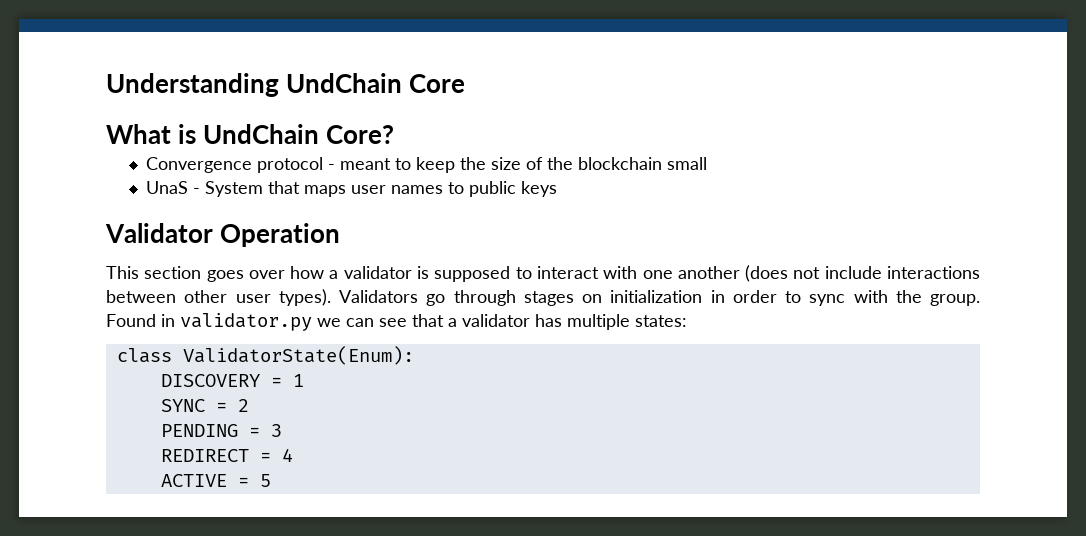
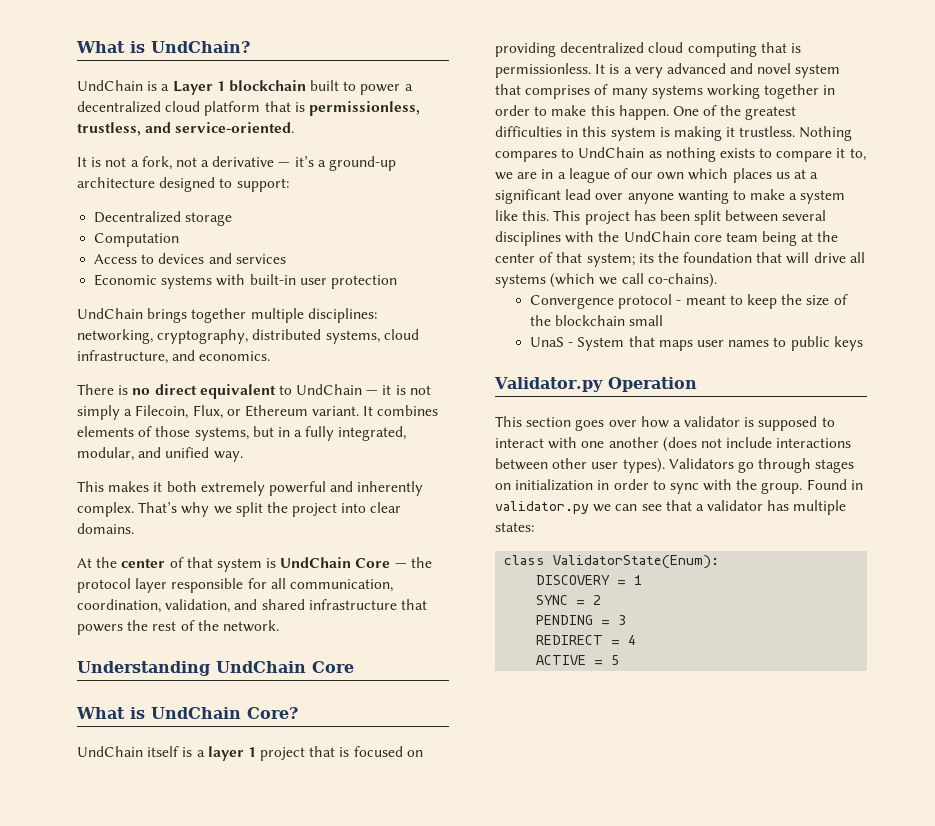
+ What is UndChain?
+ UndChain is a Layer 1 blockchain built to power a decentralized cloud platform that is permissionless, trustless, and service-oriented.
+ It is not a fork, not a derivative — it’s a ground-up architecture designed to support:
+ Decentralized storage
+ Computation
+ Access to devices and services
+ Economic systems with built-in user protection
+ UndChain brings together multiple disciplines: networking, cryptography, distributed systems, cloud infrastructure, and economics.
+ There is no direct equivalent to UndChain — it is not simply a Filecoin, Flux, or Ethereum variant. It combines elements of those systems, but in a fully integrated, modular, and unified way.
+ This makes it both extremely powerful and inherently complex. That’s why we split the project into clear domains.
+ At the center of that system is UndChain Core — the protocol layer responsible for all communication, coordination, validation, and shared infrastructure that powers the rest of the network.
+ UndChain itself is a layer 1 project that is focused on providing decentralized cloud computing that is permissionless. It is a very advanced and novel system that comprises of many systems working together in order to make this happen. One of the greatest difficulties in this system is making it trustless. Nothing compares to UndChain as nothing exists to compare it to, we are in a league of our own which places us at a significant lead over anyone wanting to make a system like this. This project has been split between several disciplines with the UndChain core team being at the center of that system; its the foundation that will drive all systems (which we call co-chains).
- Validator Operation
+ Validator.py Operation

